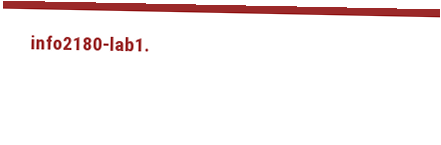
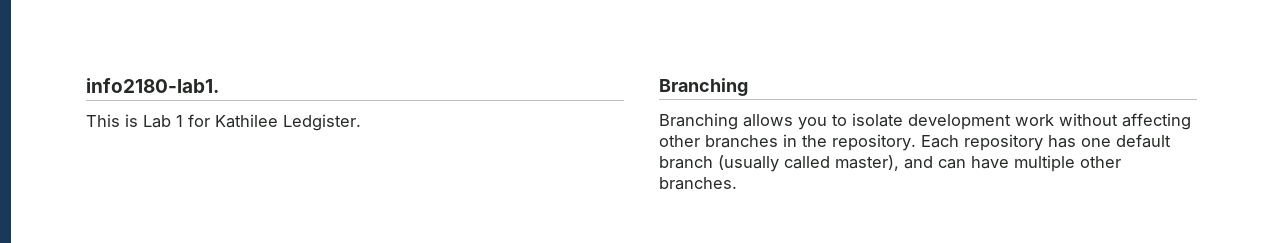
+ This is Lab 1 for Kathilee Ledgister.
+ Branching
+ Branching allows you to isolate development work without affecting other branches in the repository. Each repository has one default branch (usually called master), and can have multiple other branches.

